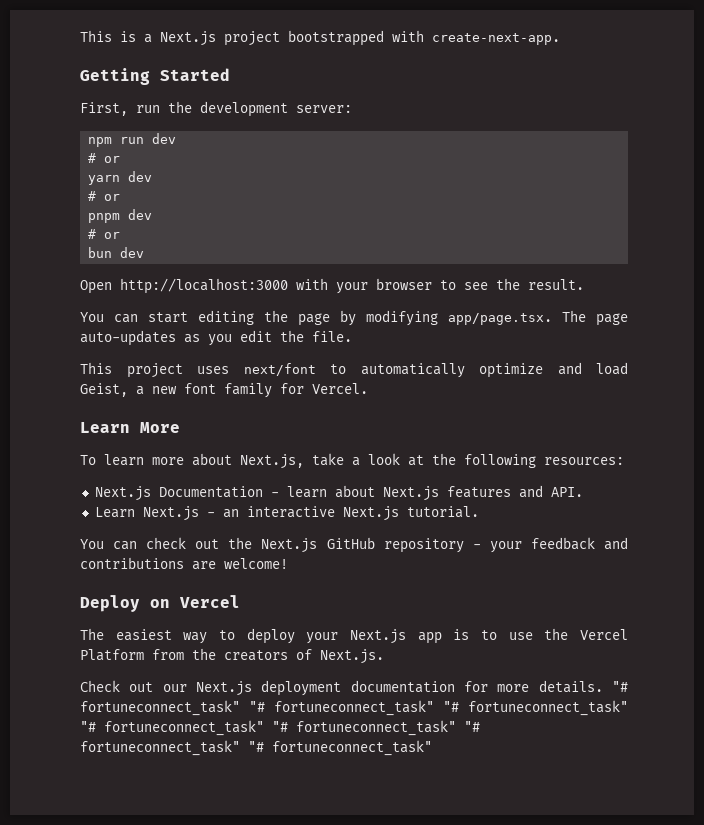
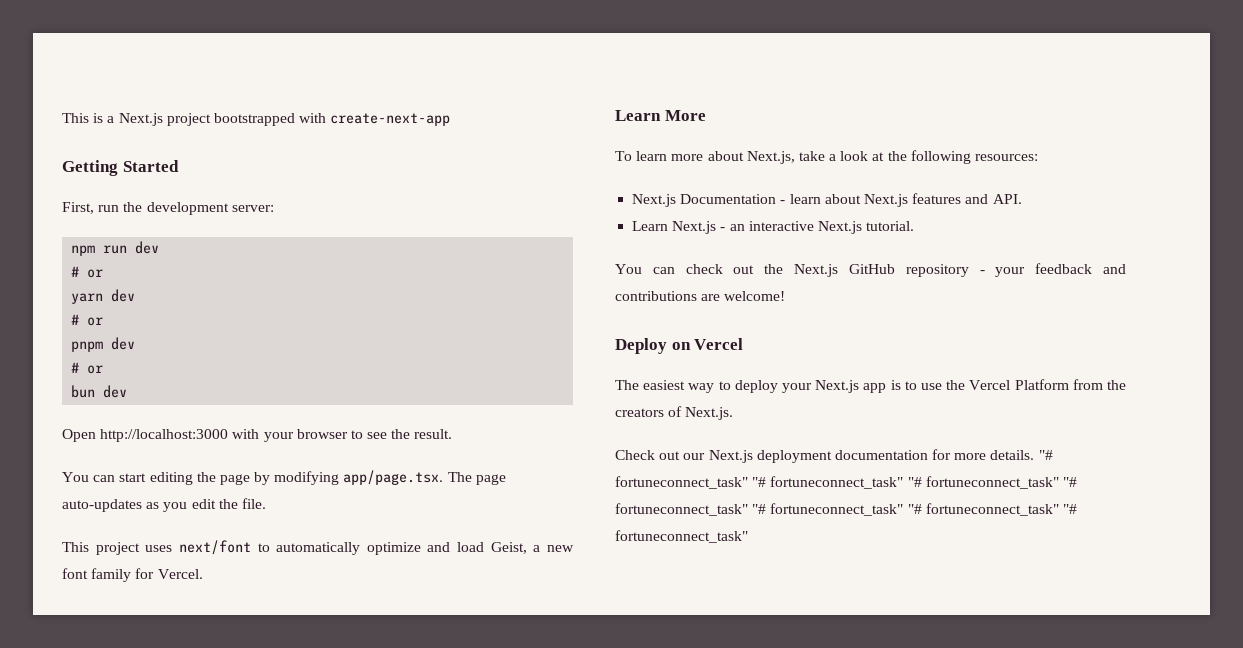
- This is a Next.js project bootstrapped with create-next-app.
+ This is a Next.js project bootstrapped with create-next-app

